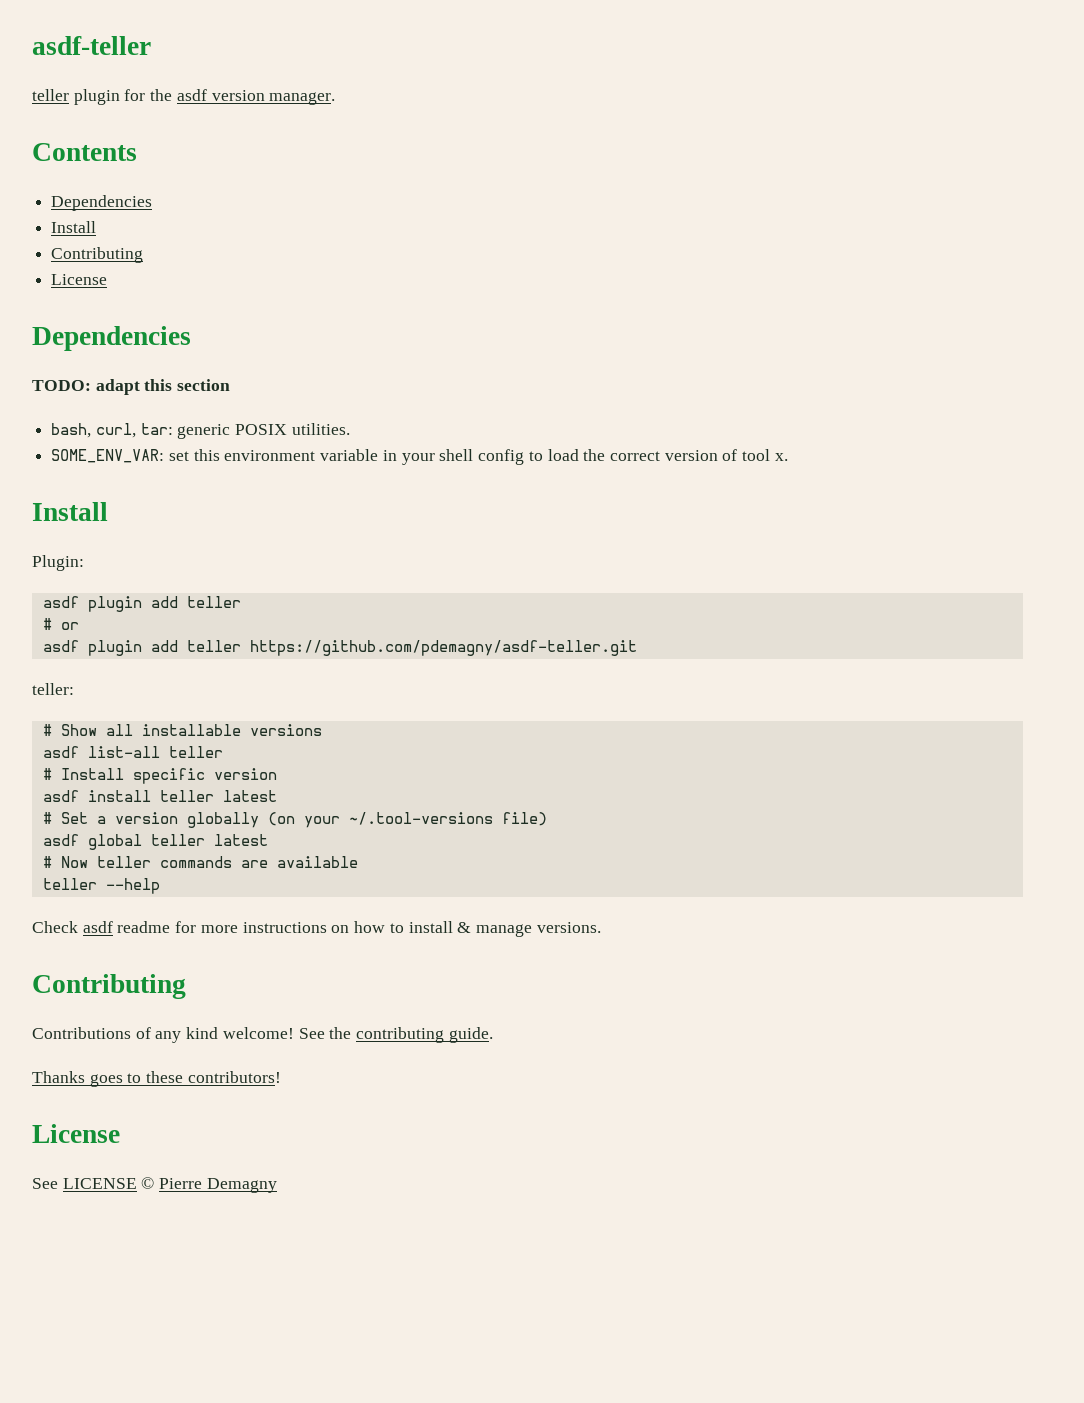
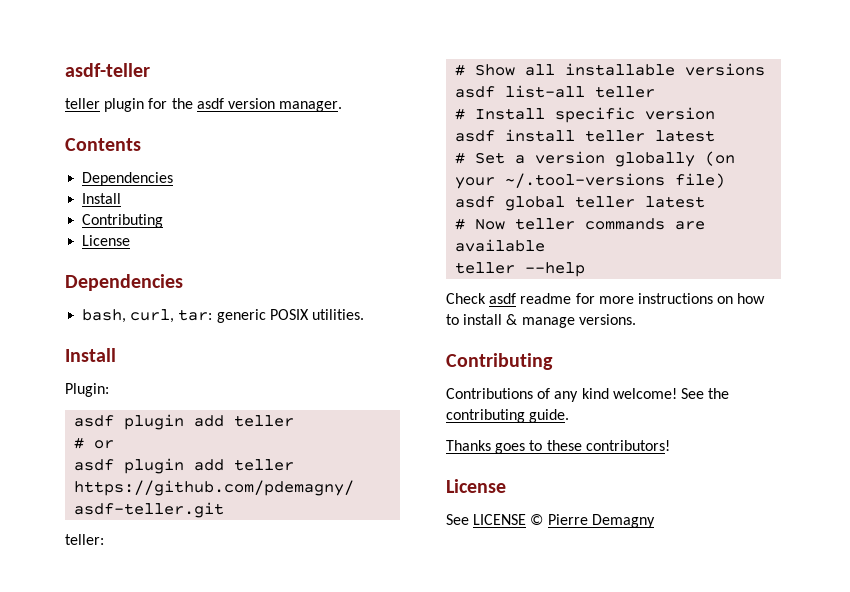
- TODO: adapt this section
- SOME_ENV_VAR: set this environment variable in your shell config to load the correct version of tool x.

